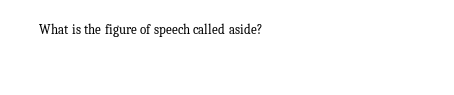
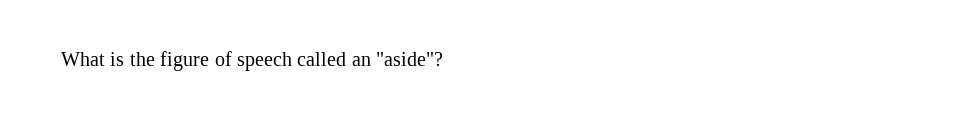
- What is the figure of speech called aside?
+ What is the figure of speech called an "aside"?

